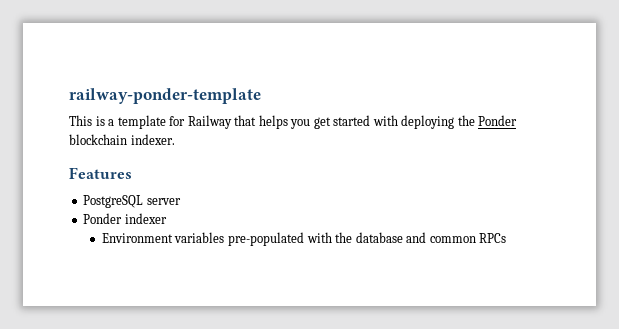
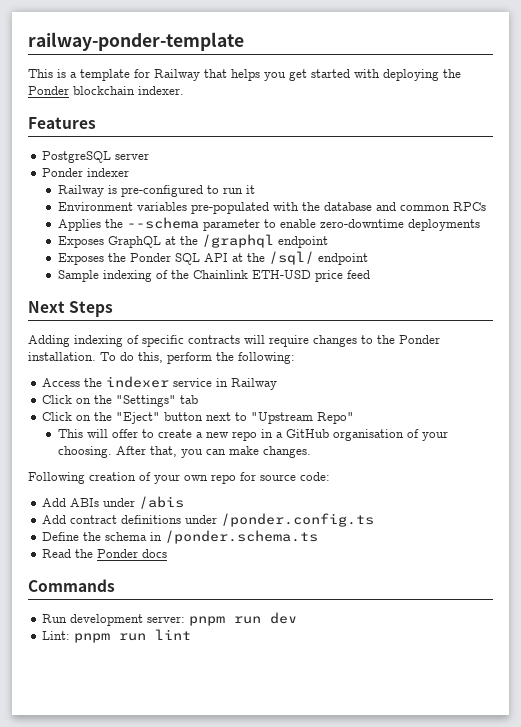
+ Railway is pre-configured to run it
+ Applies the --schema parameter to enable zero-downtime deployments
+ Exposes GraphQL at the /graphql endpoint
+ Exposes the Ponder SQL API at the /sql/ endpoint
+ Sample indexing of the Chainlink ETH-USD price feed
+ Next Steps
+ Adding indexing of specific contracts will require changes to the Ponder installation. To do this, perform the following:
+ Access the indexer service in Railway
+ Click on the "Settings" tab
+ Click on the "Eject" button next to "Upstream Repo"
+ This will offer to create a new repo in a GitHub organisation of your choosing. After that, you can make changes.
+ Following creation of your own repo for source code:
+ Add ABIs under /abis
+ Add contract definitions under /ponder.config.ts
+ Define the schema in /ponder.schema.ts
+ Read the Ponder docs
+ Commands
+ Run development server: pnpm run dev
+ Lint: pnpm run lint

